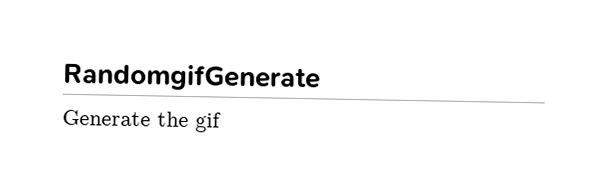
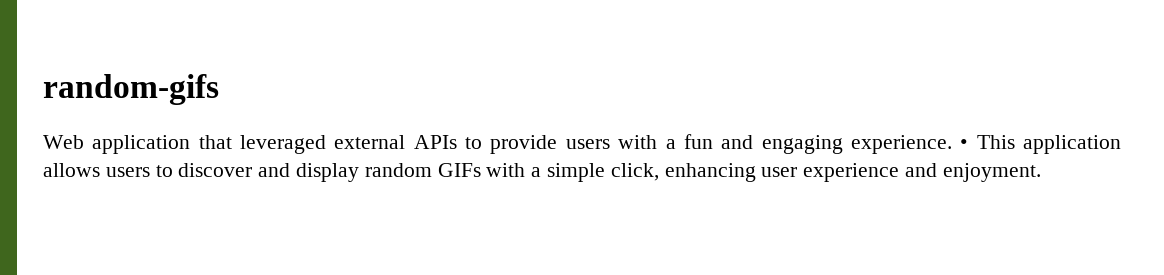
- RandomgifGenerate
- Generate the gif
+ random-gifs
+ Web application that leveraged external APIs to provide users with a fun and engaging experience. • This application allows users to discover and display random GIFs with a simple click, enhancing user experience and enjoyment.

